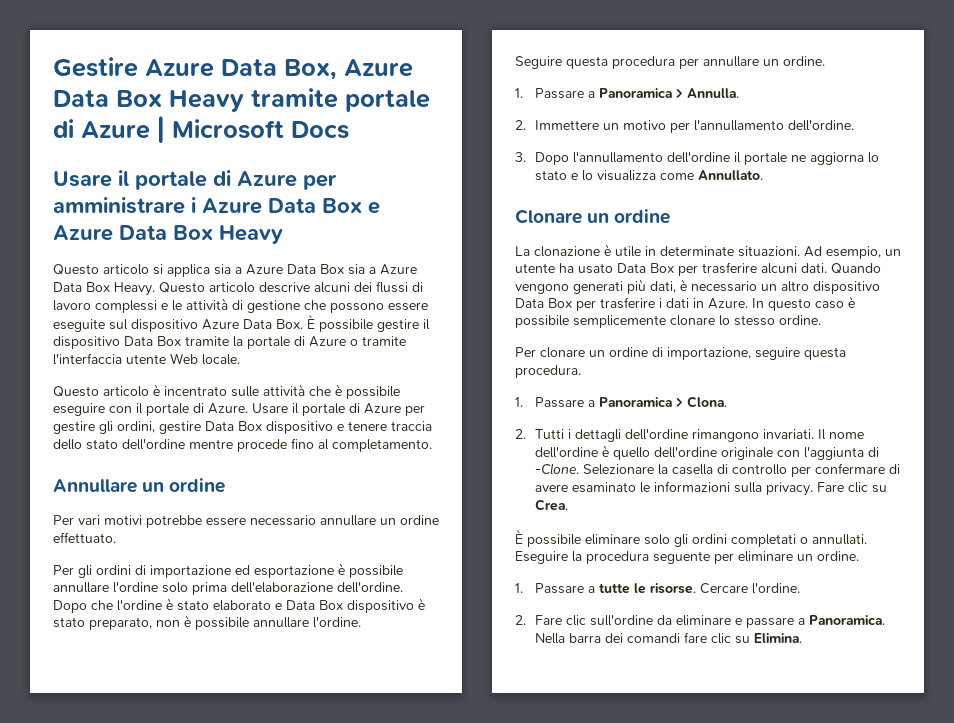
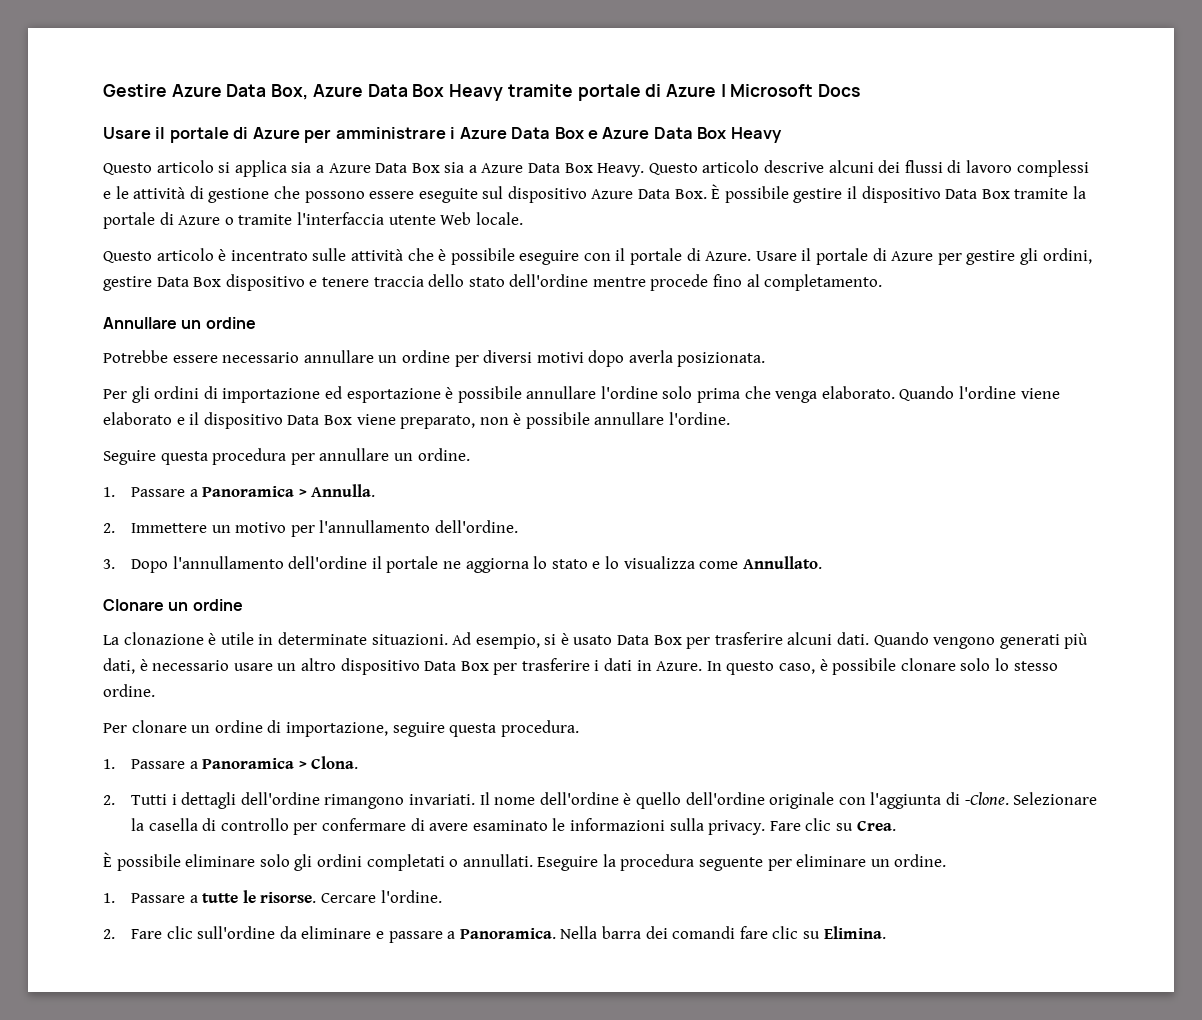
- Per vari motivi potrebbe essere necessario annullare un ordine effettuato.
+ Potrebbe essere necessario annullare un ordine per diversi motivi dopo averla posizionata.
- Per gli ordini di importazione ed esportazione è possibile annullare l'ordine solo prima dell'elaborazione dell'ordine. Dopo che l'ordine è stato elaborato e Data Box dispositivo è stato preparato, non è possibile annullare l'ordine.
+ Per gli ordini di importazione ed esportazione è possibile annullare l'ordine solo prima che venga elaborato. Quando l'ordine viene elaborato e il dispositivo Data Box viene preparato, non è possibile annullare l'ordine.
- Ad esempio, un utente ha usato Data Box per trasferire alcuni dati.
+ Ad esempio, si è usato Data Box per trasferire alcuni dati.
- Quando vengono generati più dati, è necessario un altro dispositivo Data Box per trasferire i dati in Azure.
+ Quando vengono generati più dati, è necessario usare un altro dispositivo Data Box per trasferire i dati in Azure.
- In questo caso è possibile semplicemente clonare lo stesso ordine.
+ In questo caso, è possibile clonare solo lo stesso ordine.

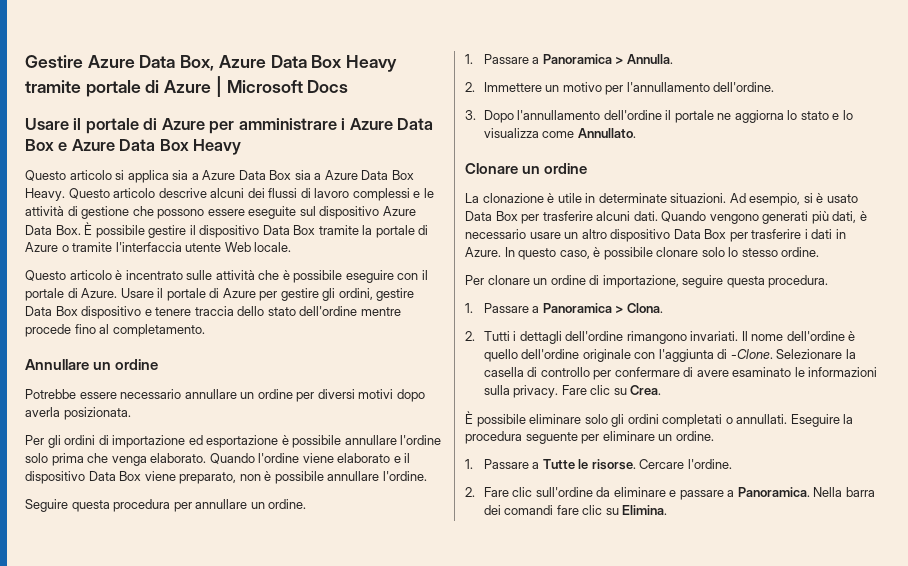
- 1. Passare a tutte le risorse.
+ 1. Passare a Tutte le risorse.

